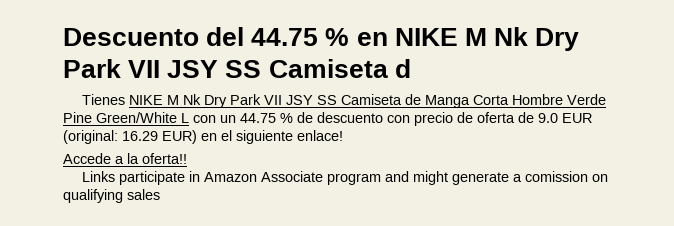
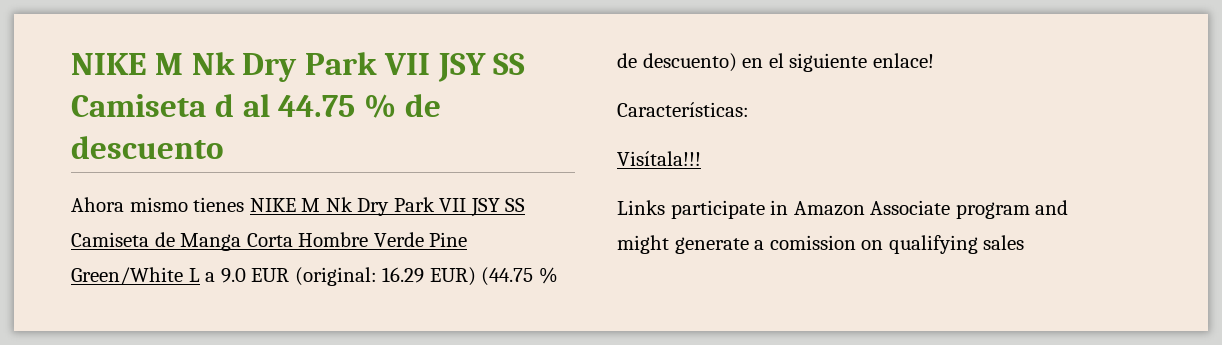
- Descuento del 44.75 % en NIKE M Nk Dry Park VII JSY SS Camiseta d
- Tienes NIKE M Nk Dry Park VII JSY SS Camiseta de Manga Corta Hombre Verde Pine Green/White L con un 44.75 % de descuento con precio de oferta de 9.0 EUR (original: 16.29 EUR) en el siguiente enlace!
+ NIKE M Nk Dry Park VII JSY SS Camiseta d al 44.75 % de descuento
+ Ahora mismo tienes NIKE M Nk Dry Park VII JSY SS Camiseta de Manga Corta Hombre Verde Pine Green/White L a 9.0 EUR (original: 16.29 EUR) (44.75 % de descuento) en el siguiente enlace!
- Accede a la oferta!!
+ Características:
+ Visítala!!!

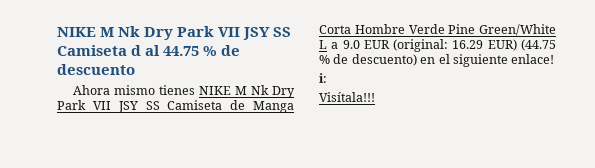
- Características:
+ ℹ:
- Links participate in Amazon Associate program and might generate a comission on qualifying sales

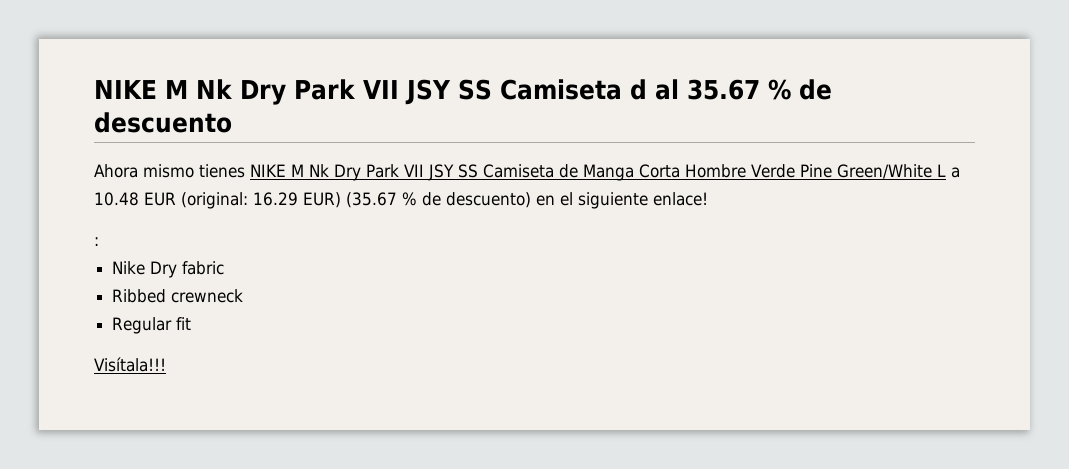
- NIKE M Nk Dry Park VII JSY SS Camiseta d al 44.75 % de descuento
+ NIKE M Nk Dry Park VII JSY SS Camiseta d al 35.67 % de descuento
- Ahora mismo tienes NIKE M Nk Dry Park VII JSY SS Camiseta de Manga Corta Hombre Verde Pine Green/White L a 9.0 EUR (original: 16.29 EUR) (44.75 % de descuento) en el siguiente enlace!
+ Ahora mismo tienes NIKE M Nk Dry Park VII JSY SS Camiseta de Manga Corta Hombre Verde Pine Green/White L a 10.48 EUR (original: 16.29 EUR) (35.67 % de descuento) en el siguiente enlace!
- ℹ:
+ :
+ Nike Dry fabric
+ Ribbed crewneck
+ Regular fit

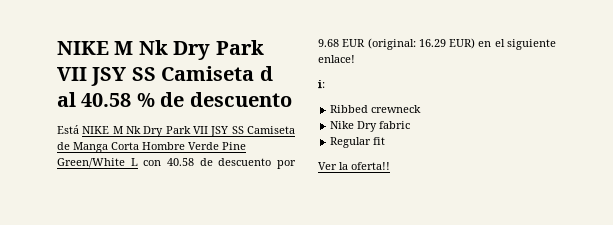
- NIKE M Nk Dry Park VII JSY SS Camiseta d al 35.67 % de descuento
+ NIKE M Nk Dry Park VII JSY SS Camiseta d al 40.58 % de descuento
- Ahora mismo tienes NIKE M Nk Dry Park VII JSY SS Camiseta de Manga Corta Hombre Verde Pine Green/White L a 10.48 EUR (original: 16.29 EUR) (35.67 % de descuento) en el siguiente enlace!
+ Está NIKE M Nk Dry Park VII JSY SS Camiseta de Manga Corta Hombre Verde Pine Green/White L con 40.58 de descuento por 9.68 EUR (original: 16.29 EUR) en el siguiente enlace!
- :
+ ℹ:
+ Ribbed crewneck
- Ribbed crewneck
- Visítala!!!
+ Ver la oferta!!

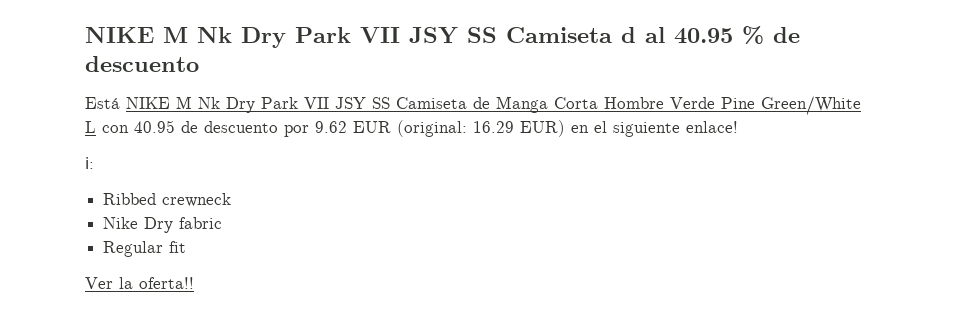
- NIKE M Nk Dry Park VII JSY SS Camiseta d al 40.58 % de descuento
+ NIKE M Nk Dry Park VII JSY SS Camiseta d al 40.95 % de descuento
- Está NIKE M Nk Dry Park VII JSY SS Camiseta de Manga Corta Hombre Verde Pine Green/White L con 40.58 de descuento por 9.68 EUR (original: 16.29 EUR) en el siguiente enlace!
+ Está NIKE M Nk Dry Park VII JSY SS Camiseta de Manga Corta Hombre Verde Pine Green/White L con 40.95 de descuento por 9.62 EUR (original: 16.29 EUR) en el siguiente enlace!

